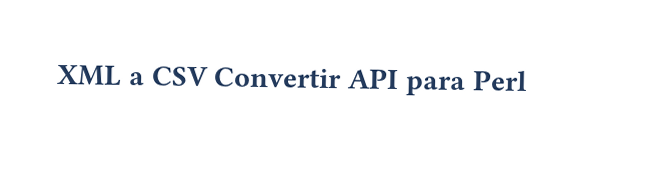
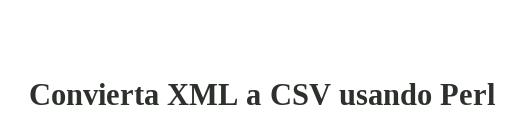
- XML a CSV Convertir API para Perl
+ Convierta XML a CSV usando Perl

